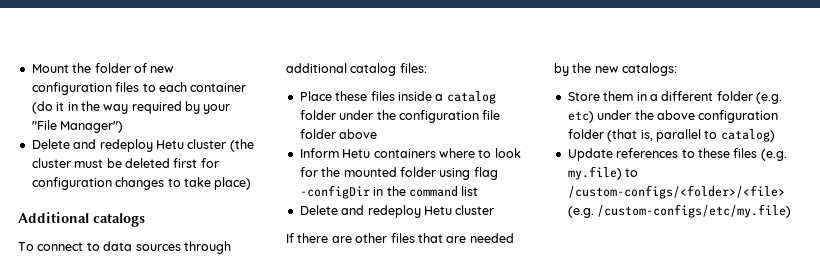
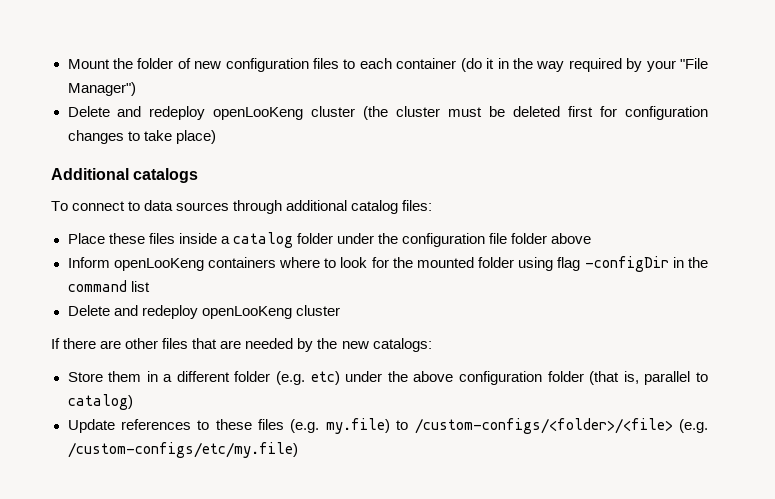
- Delete and redeploy Hetu cluster (the cluster must be deleted first for configuration changes to take place)
+ Delete and redeploy openLooKeng cluster (the cluster must be deleted first for configuration changes to take place)
- Inform Hetu containers where to look for the mounted folder using flag -configDir in the command list
- Delete and redeploy Hetu cluster
+ Inform openLooKeng containers where to look for the mounted folder using flag -configDir in the command list
+ Delete and redeploy openLooKeng cluster

